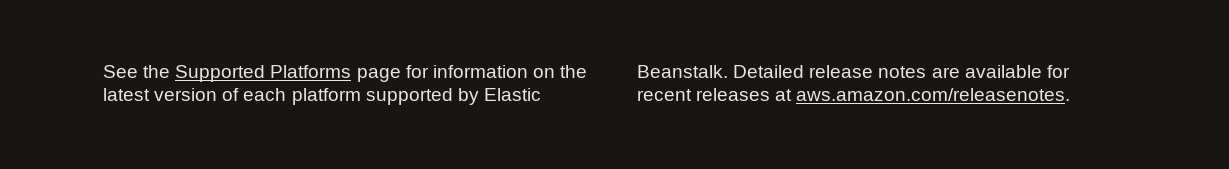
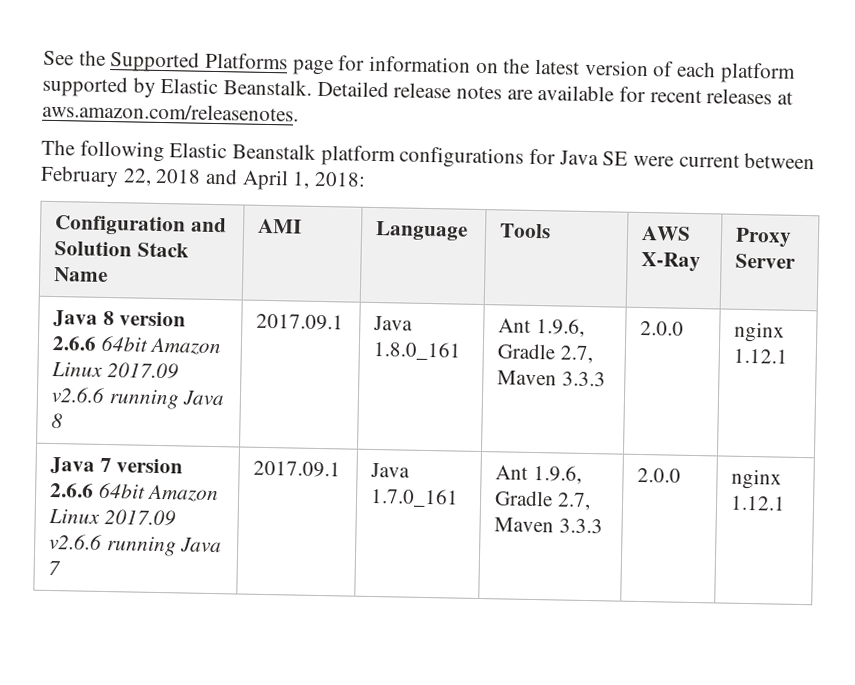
+ The following Elastic Beanstalk platform configurations for Java SE were current between February 22, 2018 and April 1, 2018:
+ Configuration and Solution Stack Name | AMI | Language | Tools | AWS X‑Ray | Proxy Server
+ Java 8 version 2.6.6 64bit Amazon Linux 2017.09 v2.6.6 running Java 8 | 2017.09.1 | Java 1.8.0_161 | Ant 1.9.6, Gradle 2.7, Maven 3.3.3 | 2.0.0 | nginx 1.12.1
+ Java 7 version 2.6.6 64bit Amazon Linux 2017.09 v2.6.6 running Java 7 | 2017.09.1 | Java 1.7.0_161 | Ant 1.9.6, Gradle 2.7, Maven 3.3.3 | 2.0.0 | nginx 1.12.1

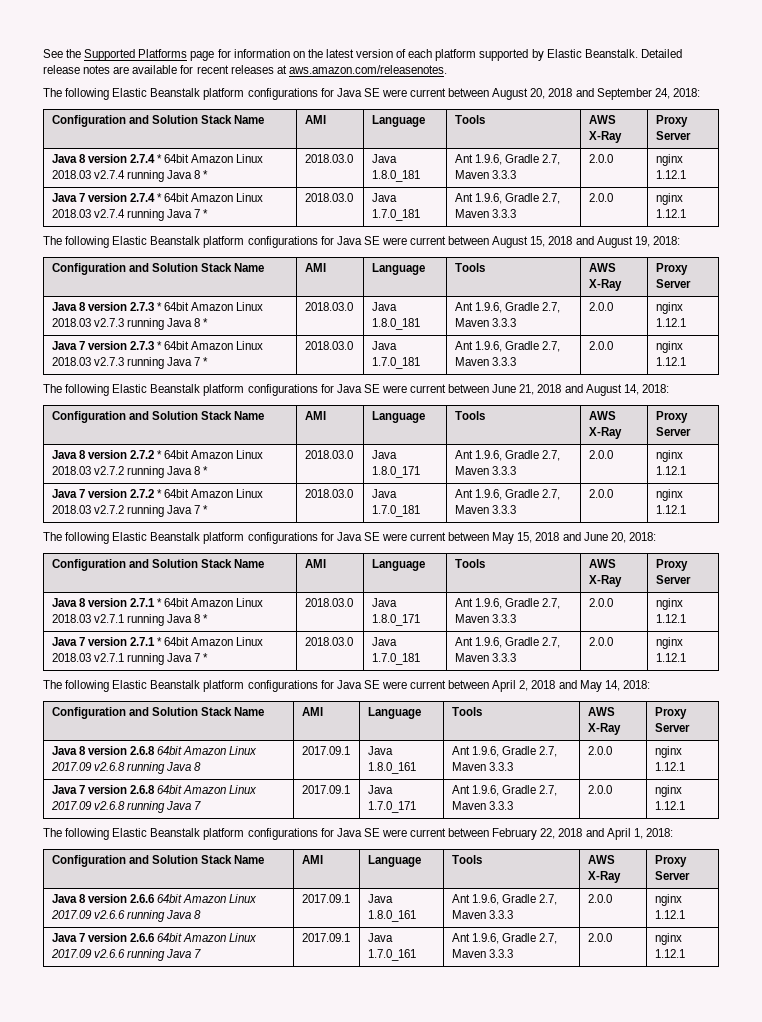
+ The following Elastic Beanstalk platform configurations for Java SE were current between August 20, 2018 and September 24, 2018:
+ Configuration and Solution Stack Name | AMI | Language | Tools | AWS X‑Ray | Proxy Server
+ Java 8 version 2.7.4 * 64bit Amazon Linux 2018.03 v2.7.4 running Java 8 * | 2018.03.0 | Java 1.8.0_181 | Ant 1.9.6, Gradle 2.7, Maven 3.3.3 | 2.0.0 | nginx 1.12.1
+ Java 7 version 2.7.4 * 64bit Amazon Linux 2018.03 v2.7.4 running Java 7 * | 2018.03.0 | Java 1.7.0_181 | Ant 1.9.6, Gradle 2.7, Maven 3.3.3 | 2.0.0 | nginx 1.12.1
+ The following Elastic Beanstalk platform configurations for Java SE were current between August 15, 2018 and August 19, 2018:
+ Configuration and Solution Stack Name | AMI | Language | Tools | AWS X‑Ray | Proxy Server
+ Java 8 version 2.7.3 * 64bit Amazon Linux 2018.03 v2.7.3 running Java 8 * | 2018.03.0 | Java 1.8.0_181 | Ant 1.9.6, Gradle 2.7, Maven 3.3.3 | 2.0.0 | nginx 1.12.1
+ Java 7 version 2.7.3 * 64bit Amazon Linux 2018.03 v2.7.3 running Java 7 * | 2018.03.0 | Java 1.7.0_181 | Ant 1.9.6, Gradle 2.7, Maven 3.3.3 | 2.0.0 | nginx 1.12.1
+ The following Elastic Beanstalk platform configurations for Java SE were current between June 21, 2018 and August 14, 2018:
+ Configuration and Solution Stack Name | AMI | Language | Tools | AWS X‑Ray | Proxy Server
+ Java 8 version 2.7.2 * 64bit Amazon Linux 2018.03 v2.7.2 running Java 8 * | 2018.03.0 | Java 1.8.0_171 | Ant 1.9.6, Gradle 2.7, Maven 3.3.3 | 2.0.0 | nginx 1.12.1
+ Java 7 version 2.7.2 * 64bit Amazon Linux 2018.03 v2.7.2 running Java 7 * | 2018.03.0 | Java 1.7.0_181 | Ant 1.9.6, Gradle 2.7, Maven 3.3.3 | 2.0.0 | nginx 1.12.1
+ The following Elastic Beanstalk platform configurations for Java SE were current between May 15, 2018 and June 20, 2018:
+ Configuration and Solution Stack Name | AMI | Language | Tools | AWS X‑Ray | Proxy Server
+ Java 8 version 2.7.1 * 64bit Amazon Linux 2018.03 v2.7.1 running Java 8 * | 2018.03.0 | Java 1.8.0_171 | Ant 1.9.6, Gradle 2.7, Maven 3.3.3 | 2.0.0 | nginx 1.12.1
+ Java 7 version 2.7.1 * 64bit Amazon Linux 2018.03 v2.7.1 running Java 7 * | 2018.03.0 | Java 1.7.0_181 | Ant 1.9.6, Gradle 2.7, Maven 3.3.3 | 2.0.0 | nginx 1.12.1
+ The following Elastic Beanstalk platform configurations for Java SE were current between April 2, 2018 and May 14, 2018:
+ Configuration and Solution Stack Name | AMI | Language | Tools | AWS X‑Ray | Proxy Server
+ Java 8 version 2.6.8 64bit Amazon Linux 2017.09 v2.6.8 running Java 8 | 2017.09.1 | Java 1.8.0_161 | Ant 1.9.6, Gradle 2.7, Maven 3.3.3 | 2.0.0 | nginx 1.12.1
+ Java 7 version 2.6.8 64bit Amazon Linux 2017.09 v2.6.8 running Java 7 | 2017.09.1 | Java 1.7.0_171 | Ant 1.9.6, Gradle 2.7, Maven 3.3.3 | 2.0.0 | nginx 1.12.1

